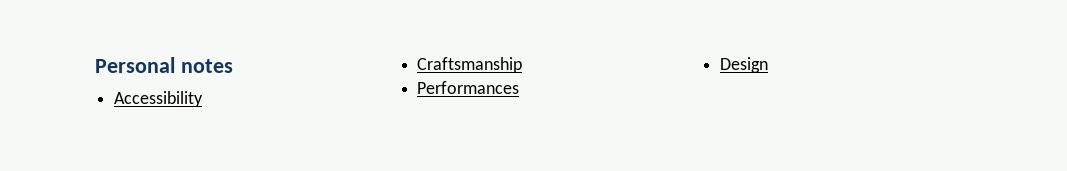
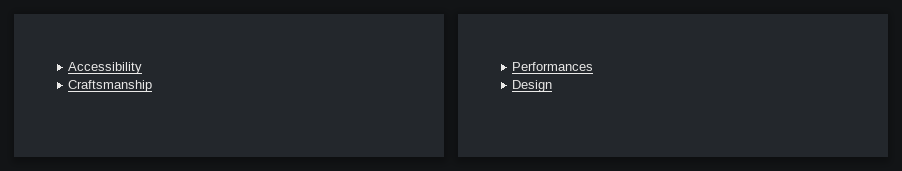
- Personal notes

